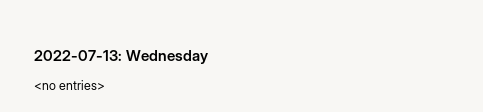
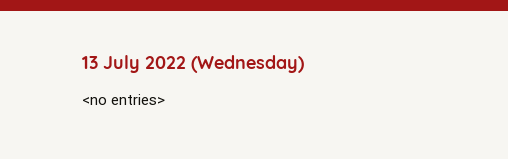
- 2022-07-13: Wednesday
+ 13 July 2022 (Wednesday)

